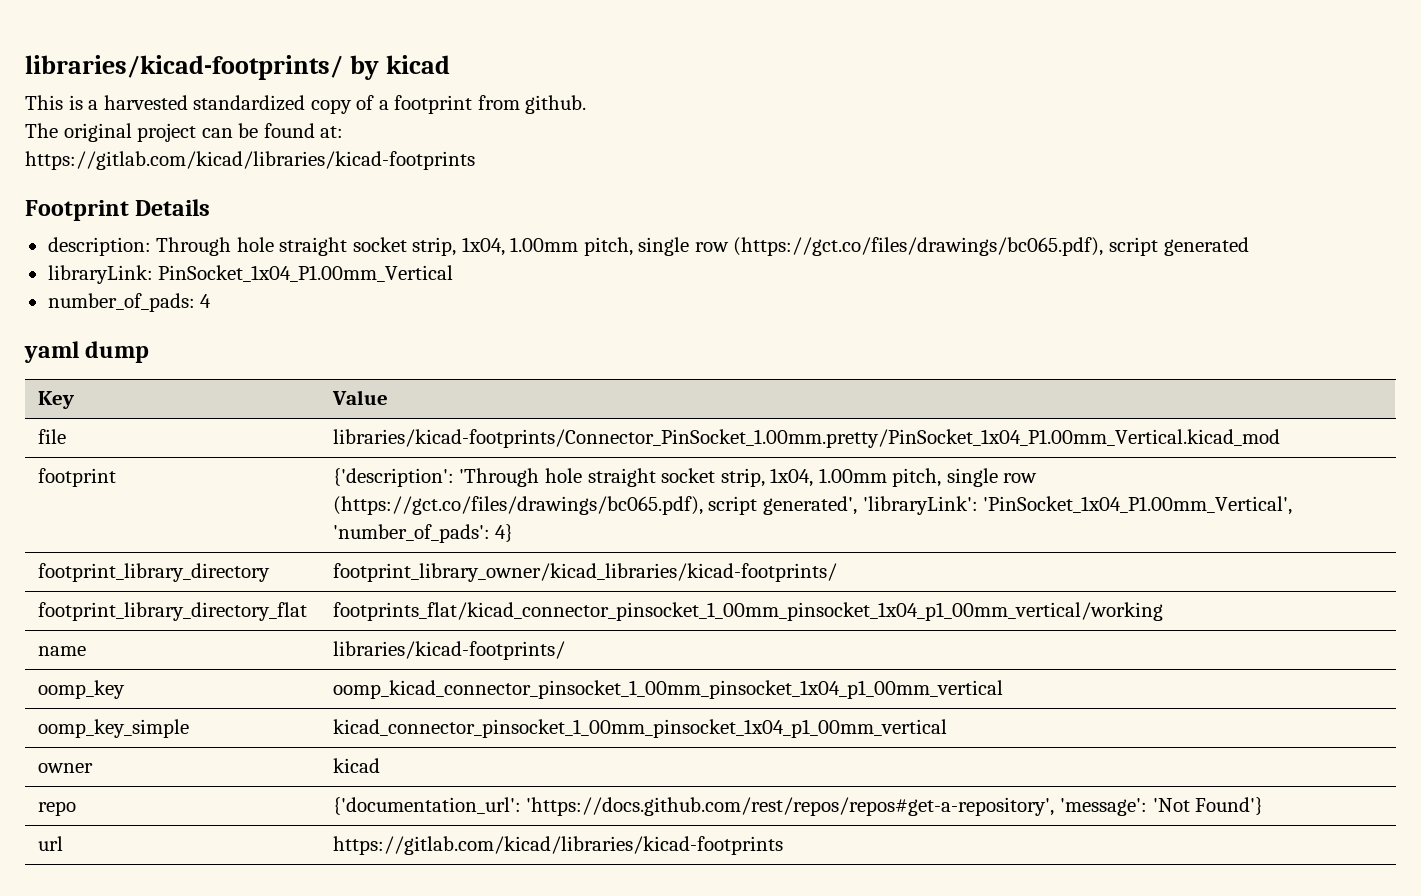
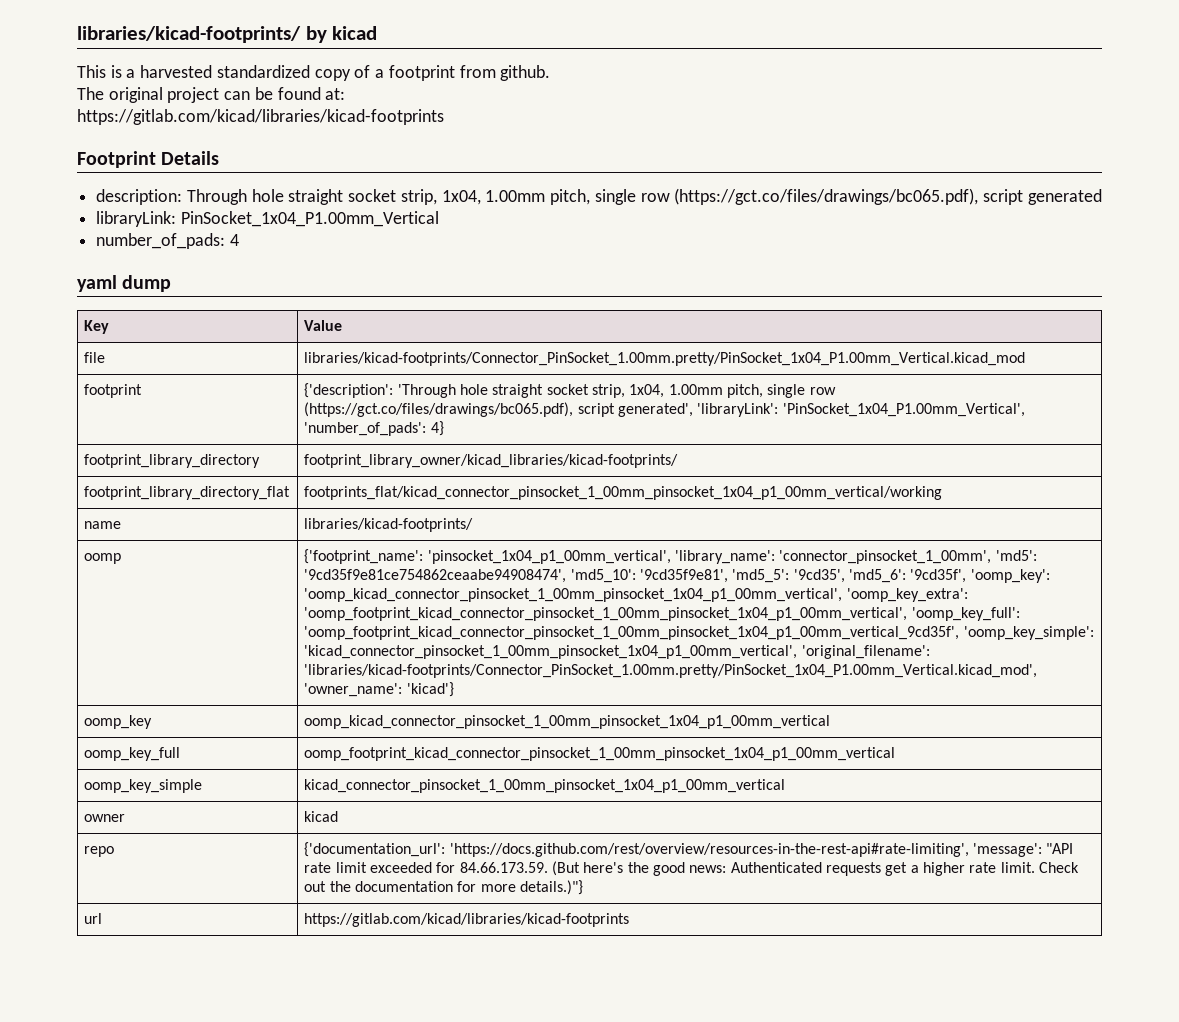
+ oomp | {'footprint_name': 'pinsocket_1x04_p1_00mm_vertical', 'library_name': 'connector_pinsocket_1_00mm', 'md5': '9cd35f9e81ce754862ceaabe94908474', 'md5_10': '9cd35f9e81', 'md5_5': '9cd35', 'md5_6': '9cd35f', 'oomp_key': 'oomp_kicad_connector_pinsocket_1_00mm_pinsocket_1x04_p1_00mm_vertical', 'oomp_key_extra': 'oomp_footprint_kicad_connector_pinsocket_1_00mm_pinsocket_1x04_p1_00mm_vertical', 'oomp_key_full': 'oomp_footprint_kicad_connector_pinsocket_1_00mm_pinsocket_1x04_p1_00mm_vertical_9cd35f', 'oomp_key_simple': 'kicad_connector_pinsocket_1_00mm_pinsocket_1x04_p1_00mm_vertical', 'original_filename': 'libraries/kicad-footprints/Connector_PinSocket_1.00mm.pretty/PinSocket_1x04_P1.00mm_Vertical.kicad_mod', 'owner_name': 'kicad'}
+ oomp_key_full | oomp_footprint_kicad_connector_pinsocket_1_00mm_pinsocket_1x04_p1_00mm_vertical
- repo | {'documentation_url': 'https://docs.github.com/rest/repos/repos#get-a-repository', 'message': 'Not Found'}
+ repo | {'documentation_url': 'https://docs.github.com/rest/overview/resources-in-the-rest-api#rate-limiting', 'message': "API rate limit exceeded for 84.66.173.59. (But here's the good news: Authenticated requests get a higher rate limit. Check out the documentation for more details.)"}

